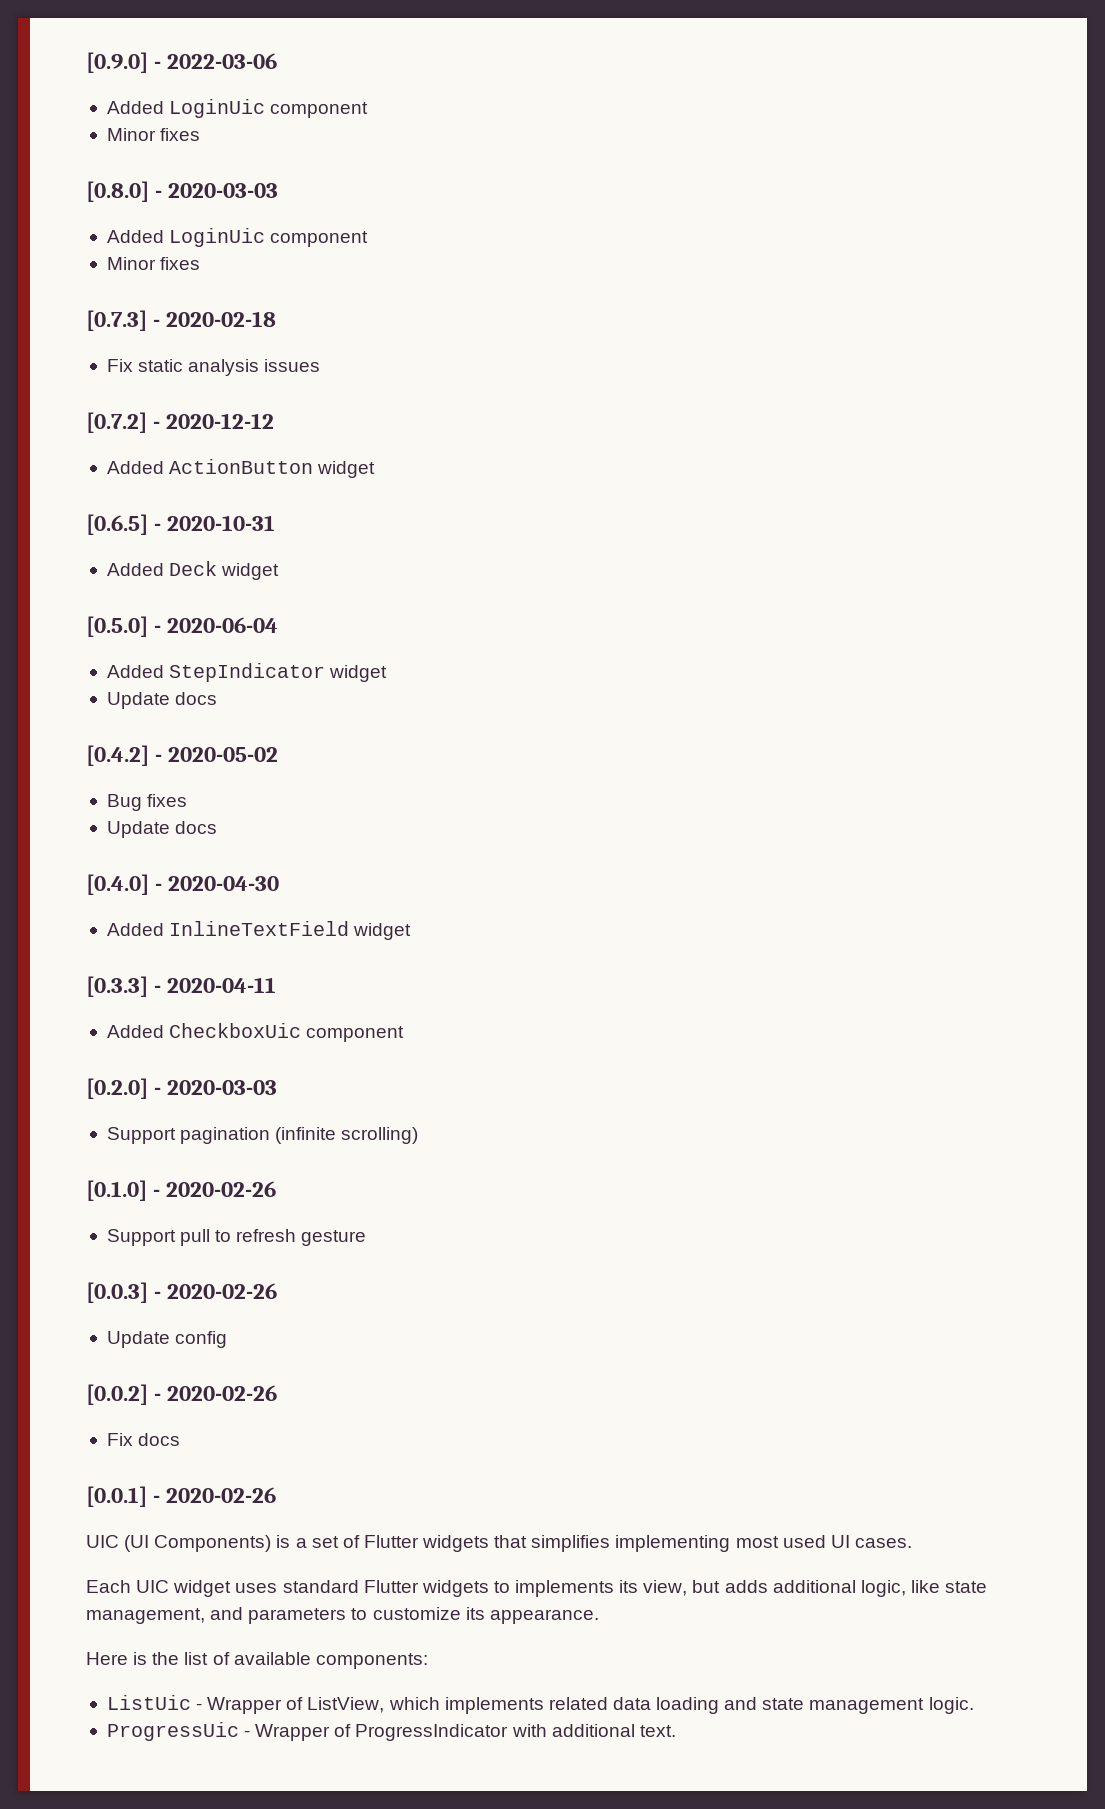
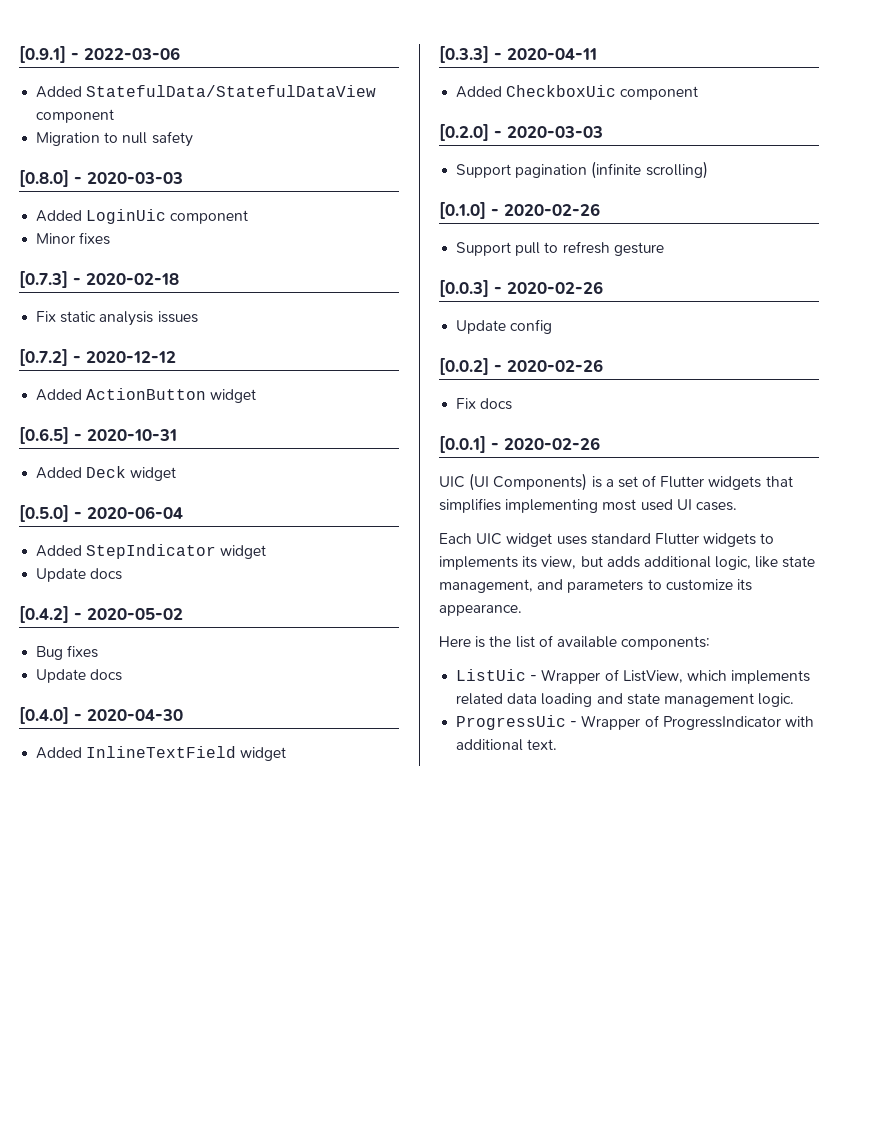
- [0.9.0] - 2022-03-06
- Added LoginUic component
- Minor fixes
+ [0.9.1] - 2022-03-06
+ Added StatefulData/StatefulDataView component
+ Migration to null safety

